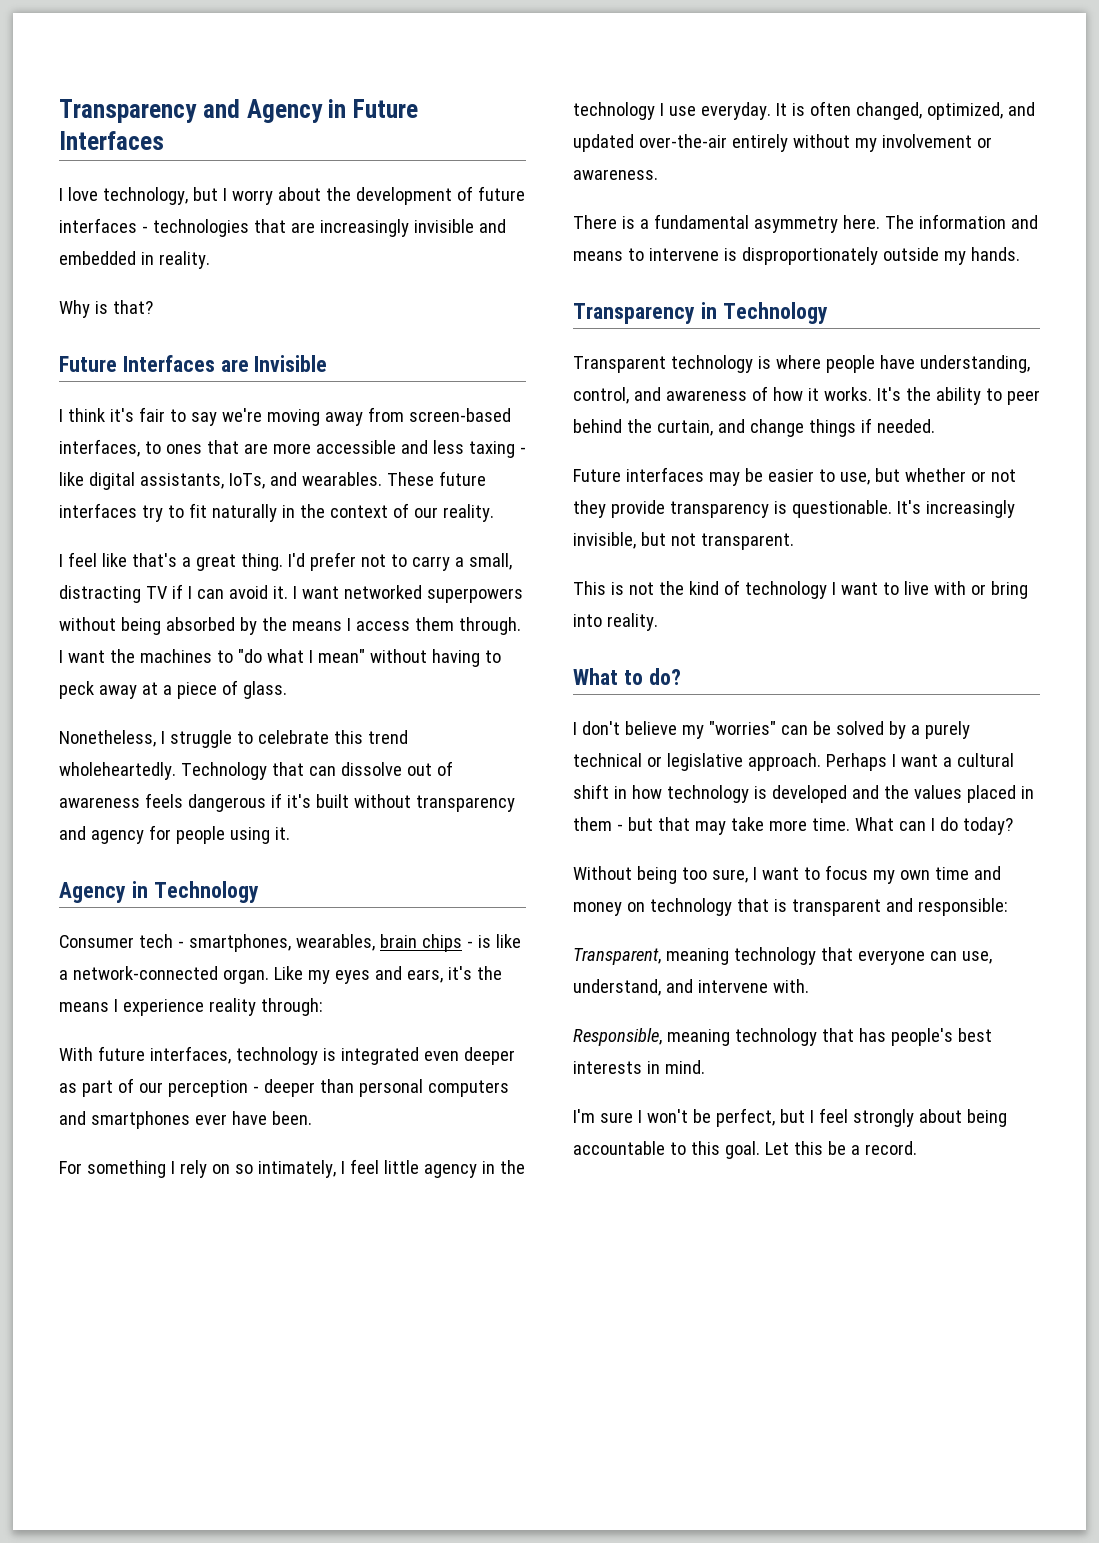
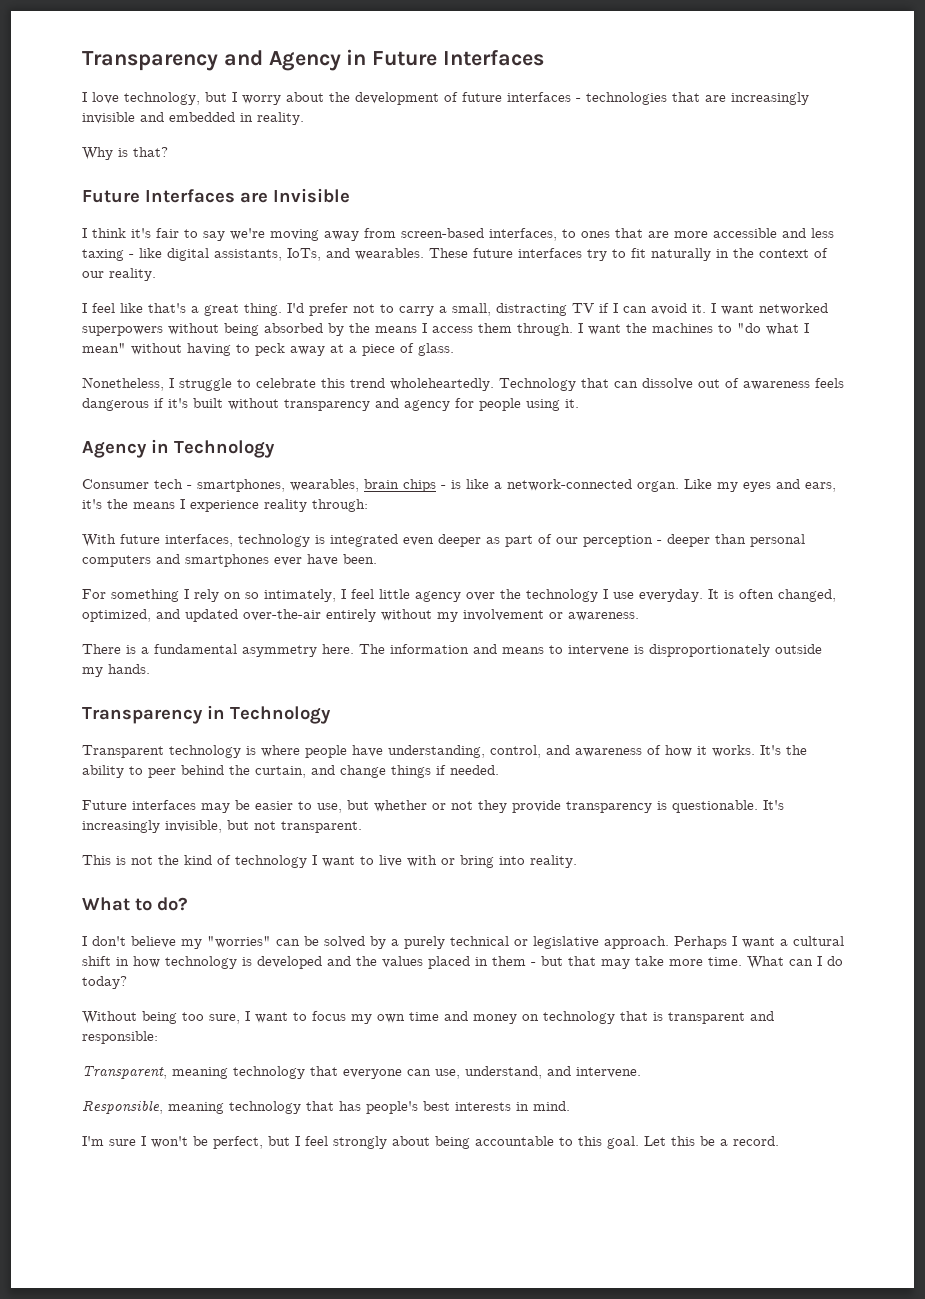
- For something I rely on so intimately, I feel little agency in the technology I use everyday.
+ For something I rely on so intimately, I feel little agency over the technology I use everyday.
- Transparent, meaning technology that everyone can use, understand, and intervene with.
+ Transparent, meaning technology that everyone can use, understand, and intervene.

